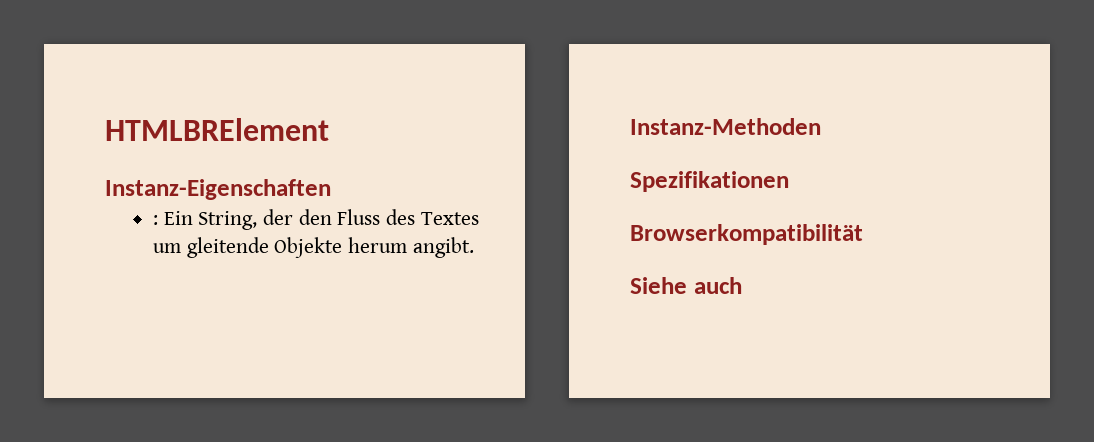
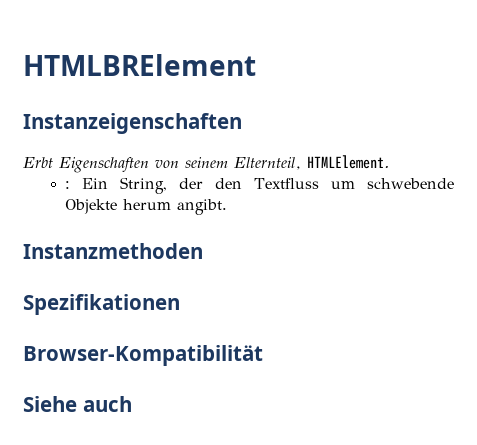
- Instanz-Eigenschaften
+ Instanzeigenschaften
+ Erbt Eigenschaften von seinem Elternteil, HTMLElement.
- : Ein String, der den Fluss des Textes um gleitende Objekte herum angibt.
+ : Ein String, der den Textfluss um schwebende Objekte herum angibt.
- Instanz-Methoden
+ Instanzmethoden
- Browserkompatibilität
+ Browser-Kompatibilität

